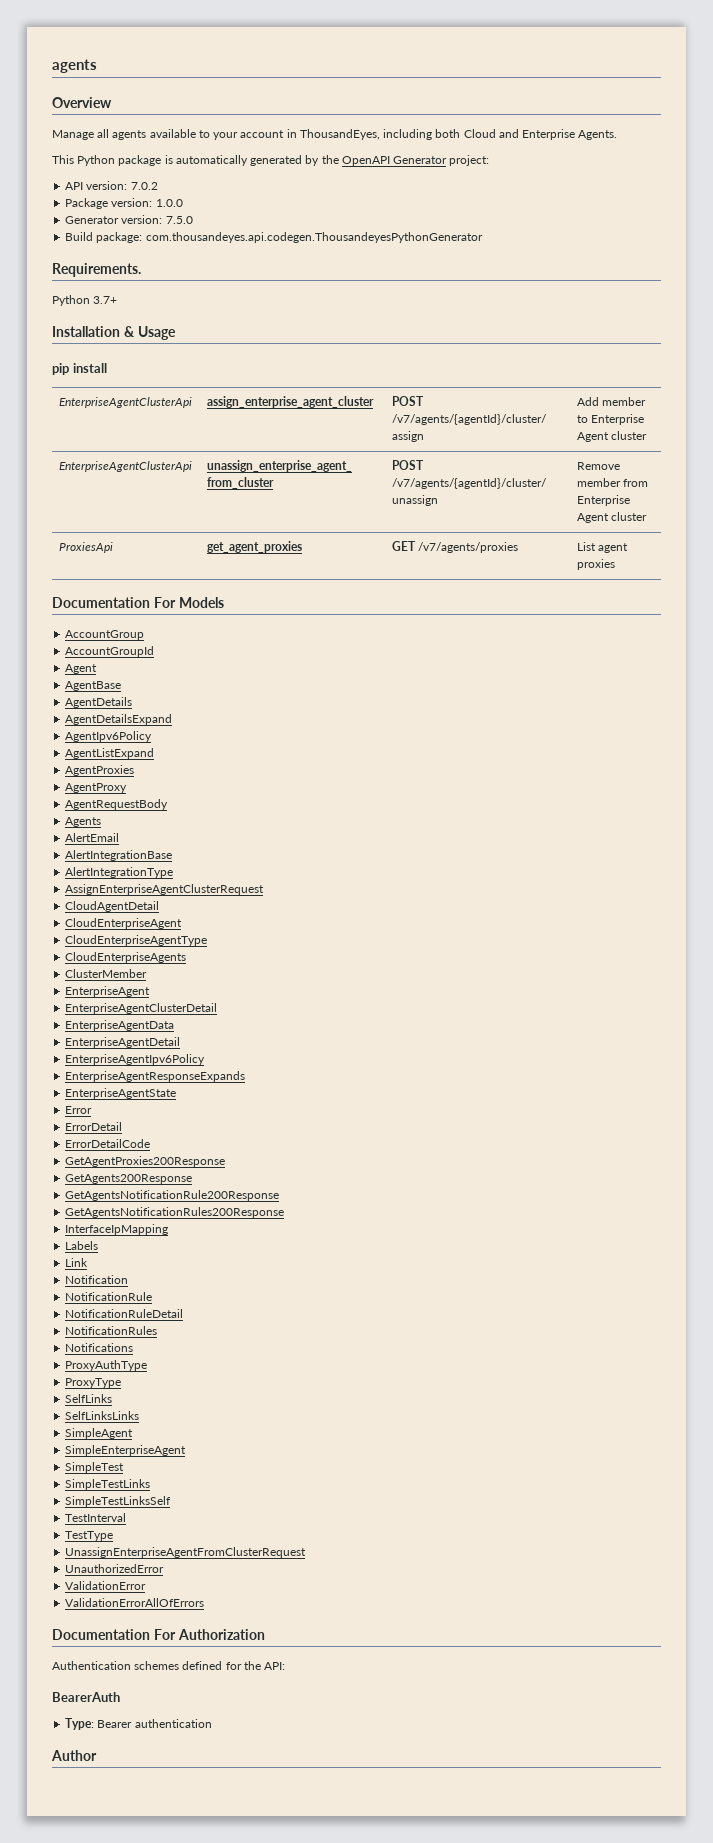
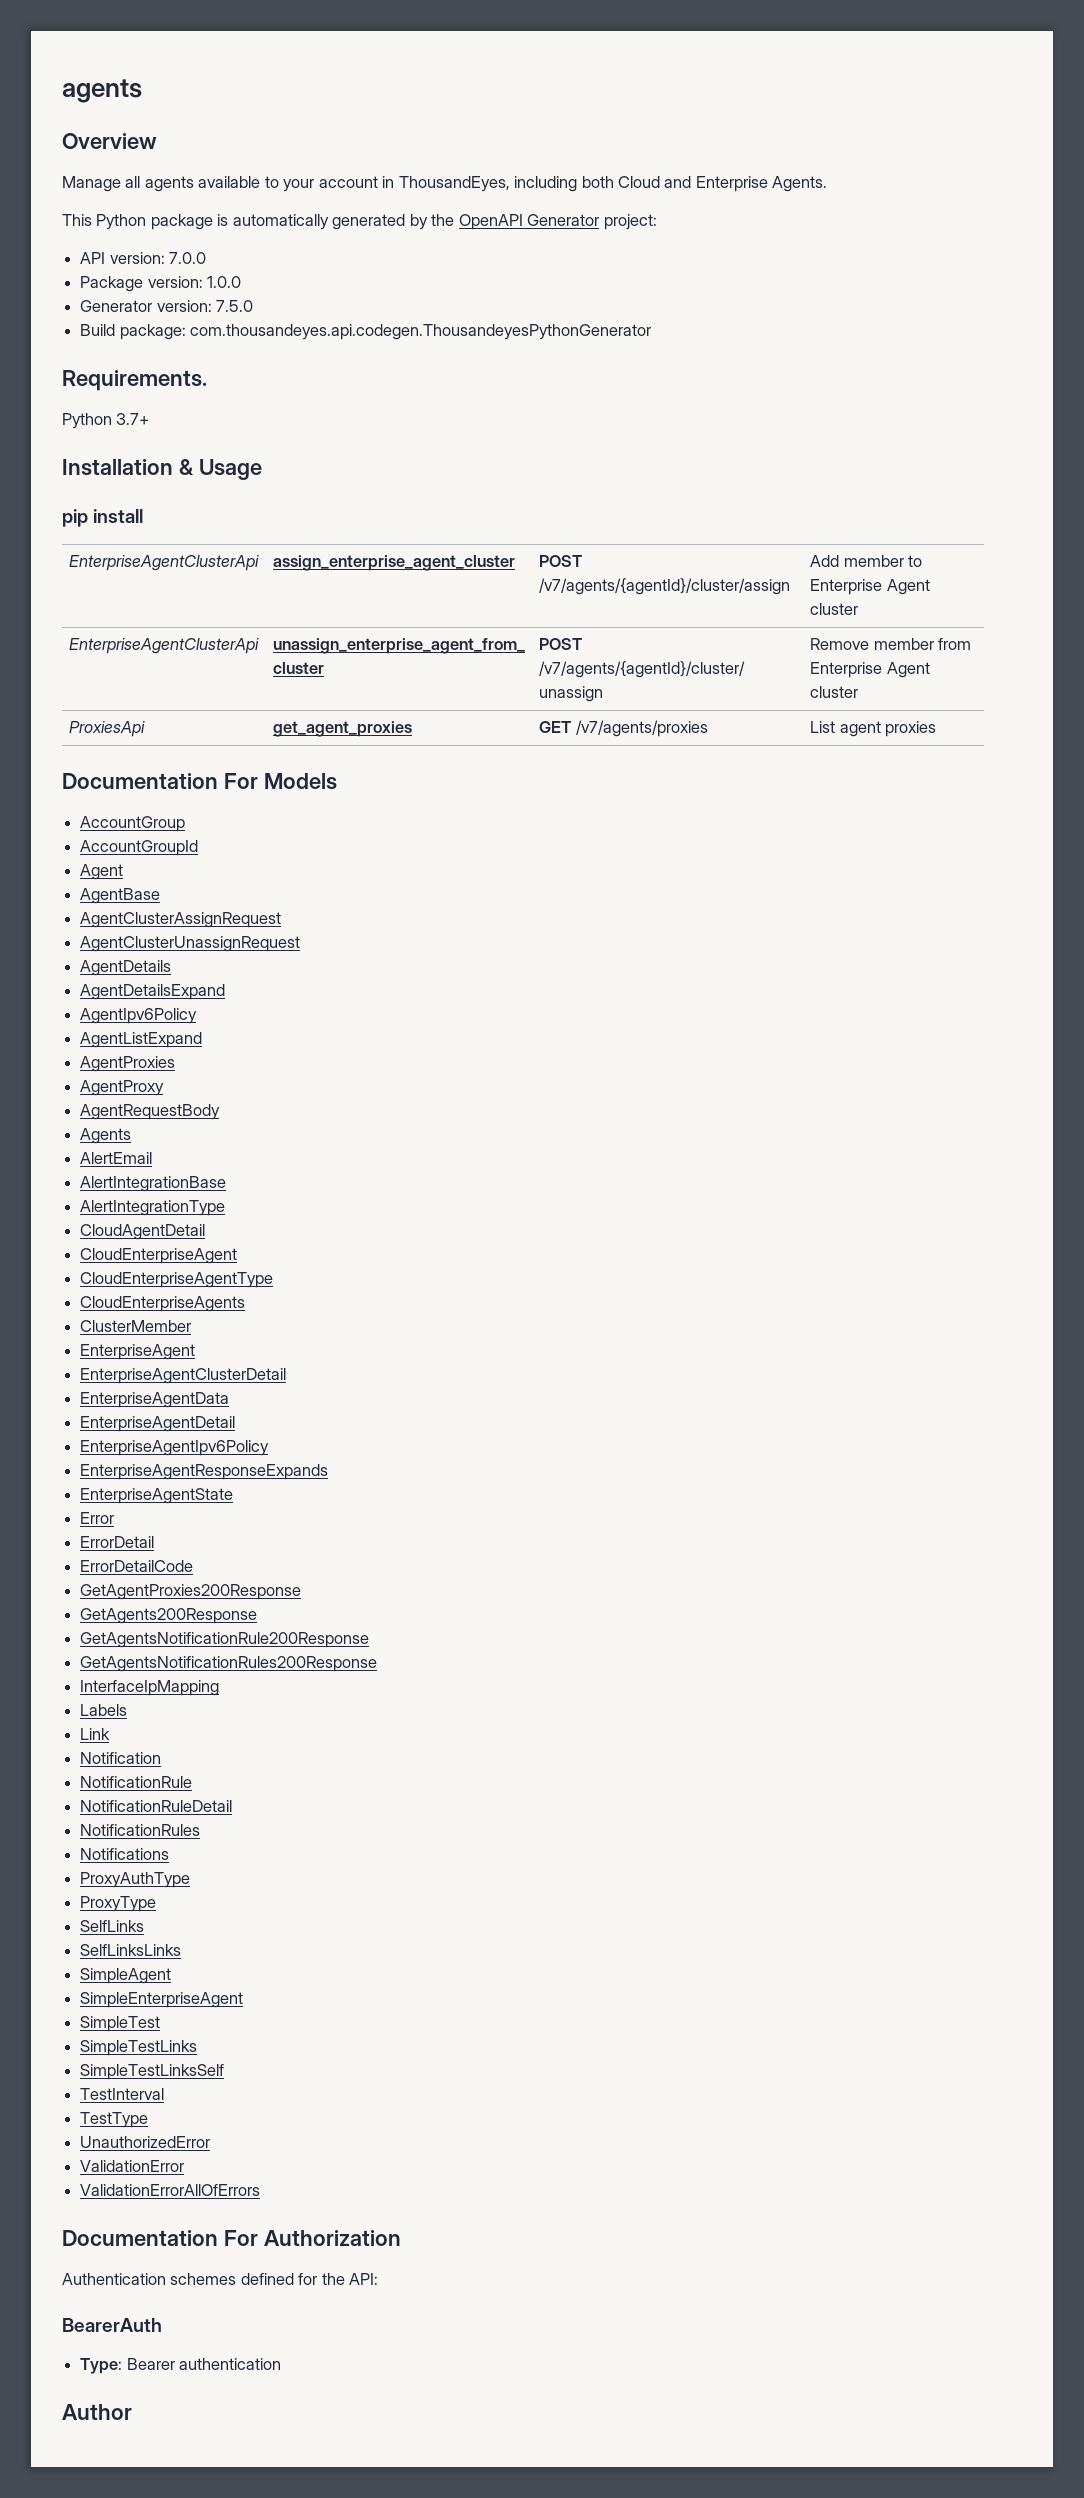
- API version: 7.0.2
+ API version: 7.0.0
+ AgentClusterAssignRequest
+ AgentClusterUnassignRequest
- AssignEnterpriseAgentClusterRequest
- UnassignEnterpriseAgentFromClusterRequest

